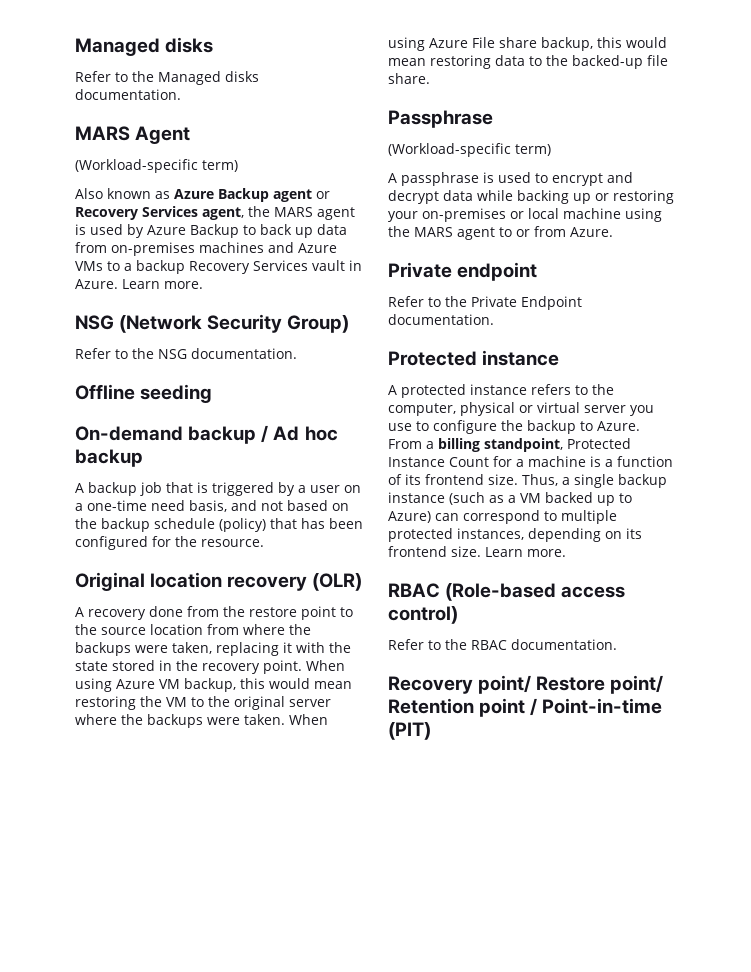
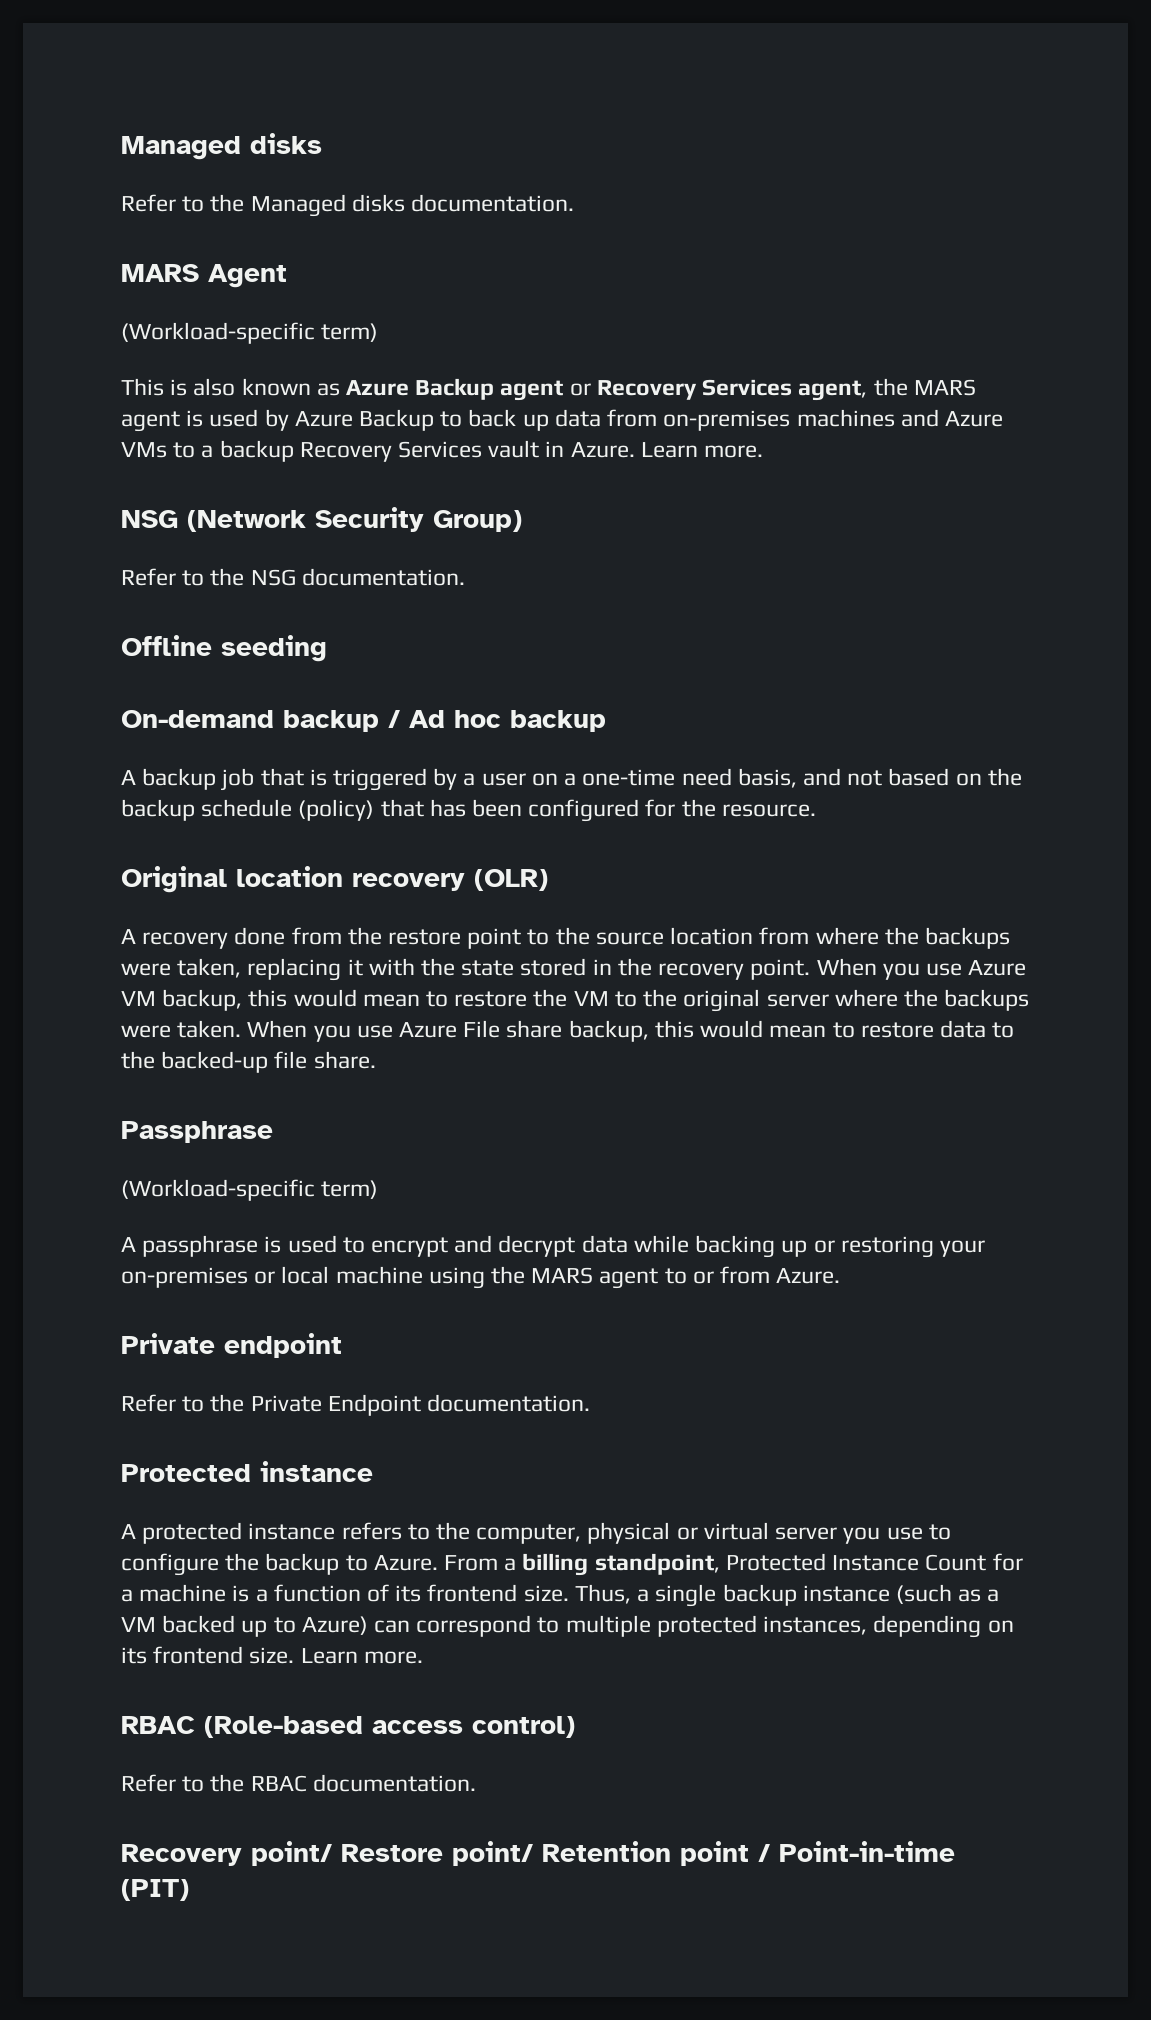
- Also known as Azure Backup agent or Recovery Services agent, the MARS agent is used by Azure Backup to back up data from on-premises machines and Azure VMs to a backup Recovery Services vault in Azure.
+ This is also known as Azure Backup agent or Recovery Services agent, the MARS agent is used by Azure Backup to back up data from on-premises machines and Azure VMs to a backup Recovery Services vault in Azure.
- When using Azure VM backup, this would mean restoring the VM to the original server where the backups were taken.
+ When you use Azure VM backup, this would mean to restore the VM to the original server where the backups were taken.
- When using Azure File share backup, this would mean restoring data to the backed-up file share.
+ When you use Azure File share backup, this would mean to restore data to the backed-up file share.

